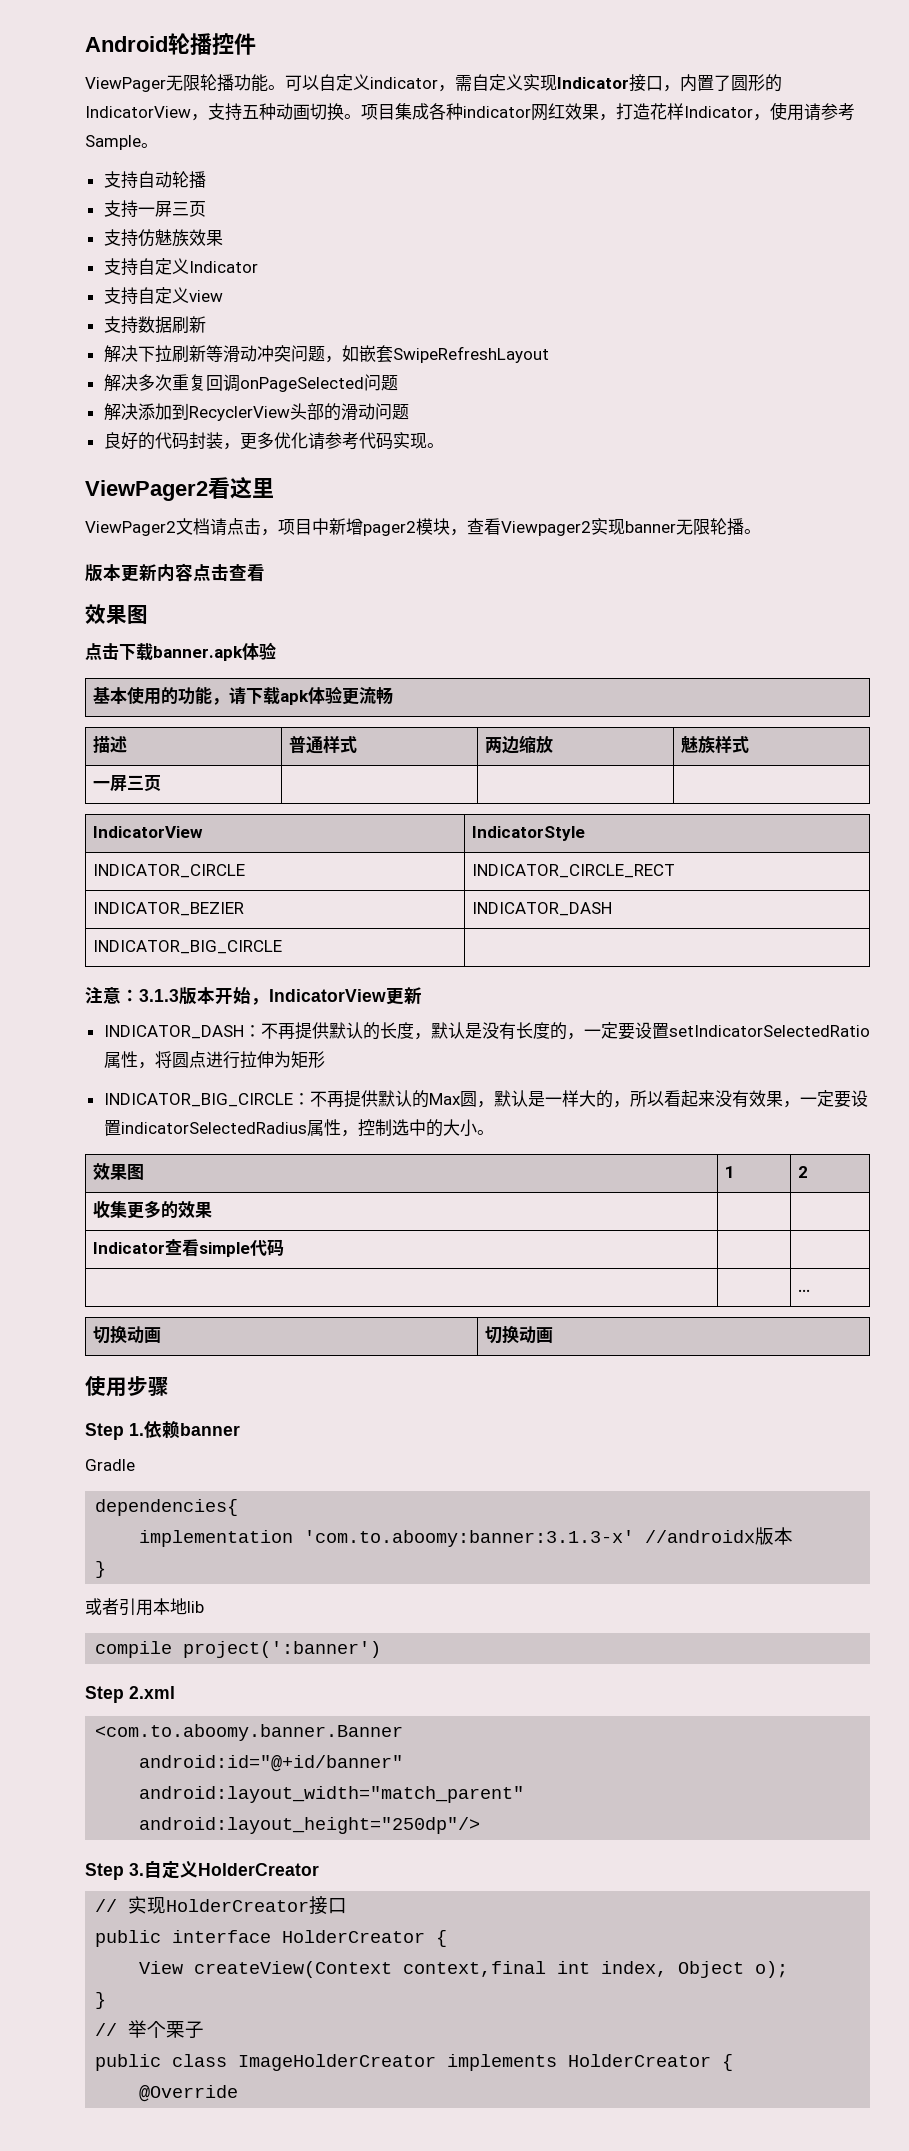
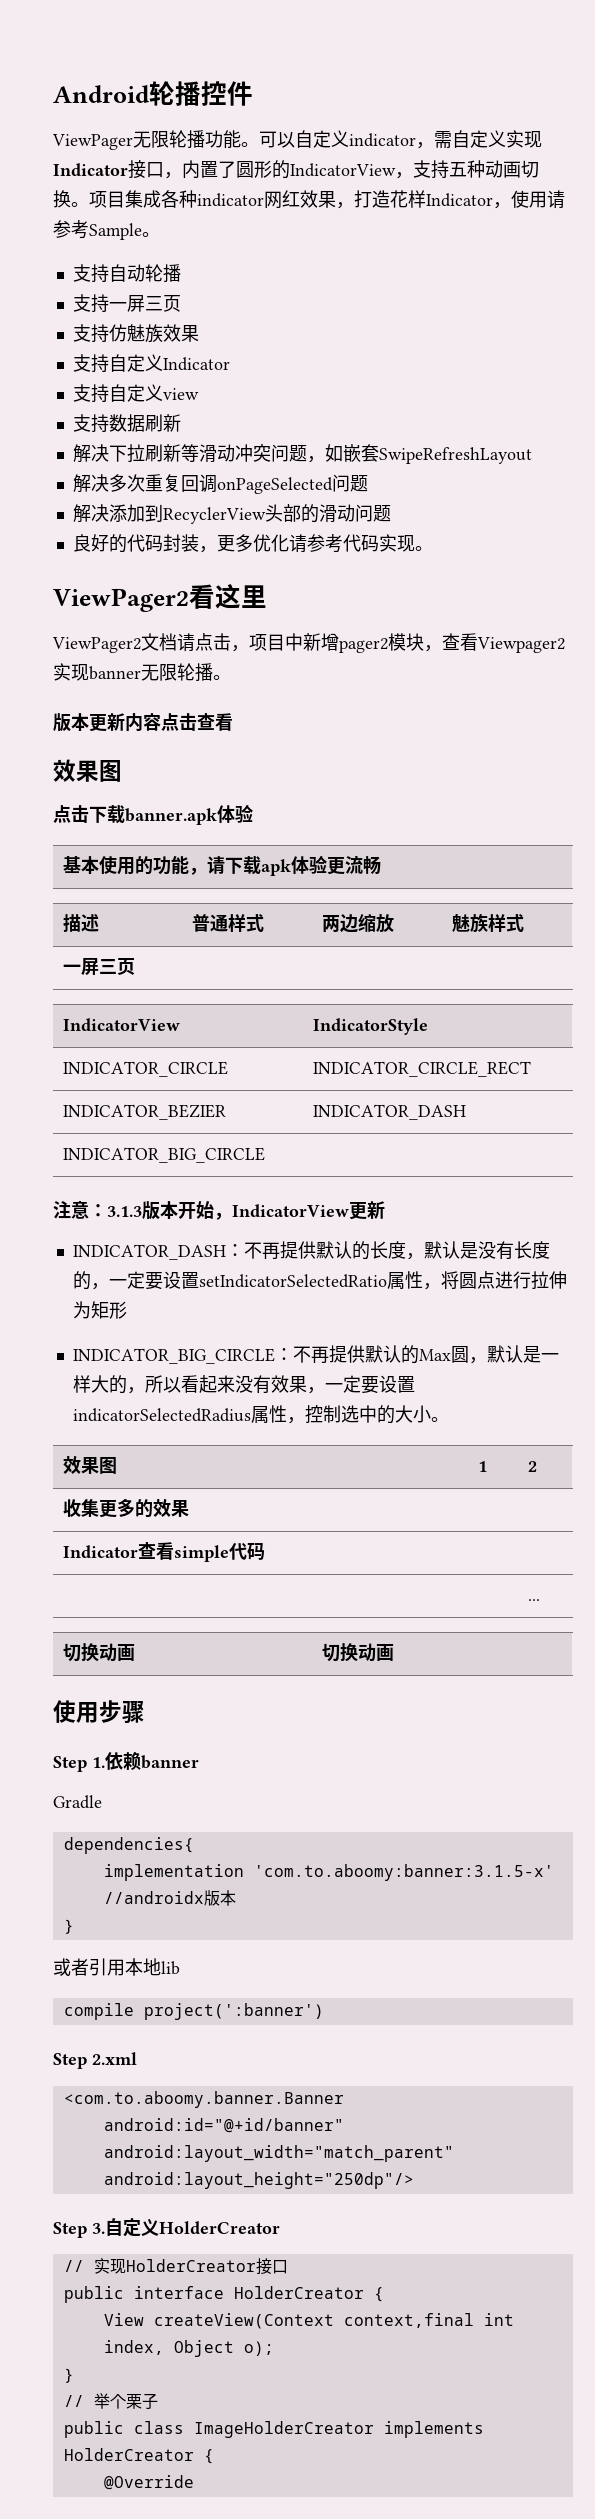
- implementation 'com.to.aboomy:banner:3.1.3-x' //androidx版本
+ implementation 'com.to.aboomy:banner:3.1.5-x' //androidx版本

